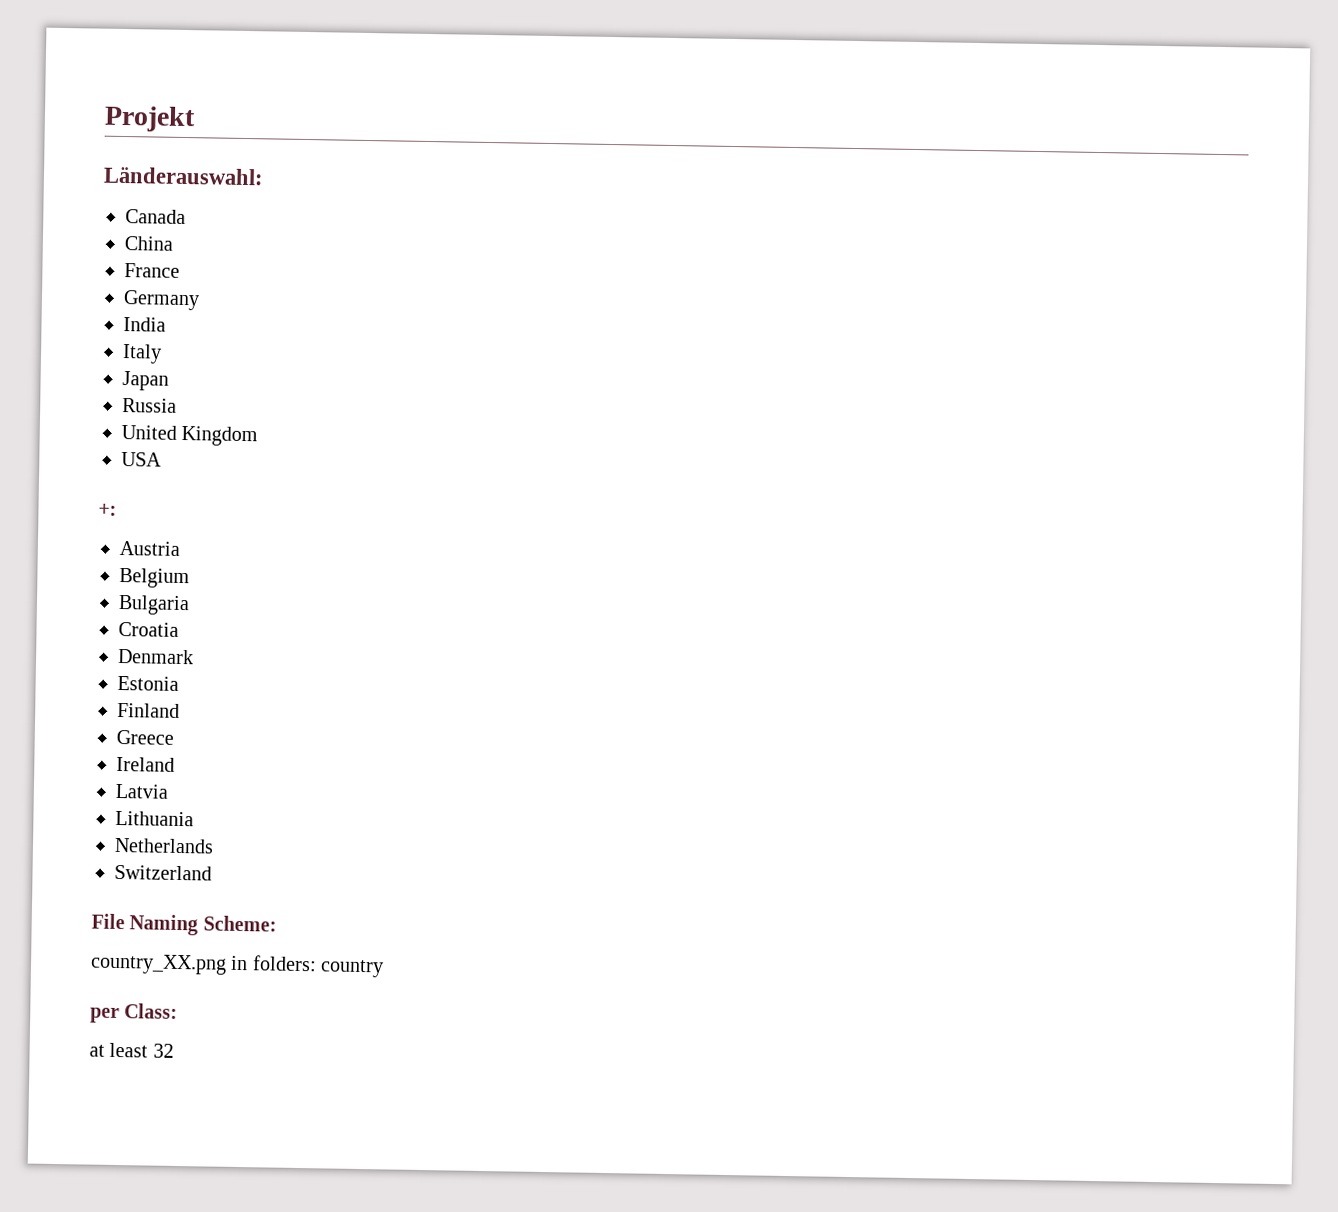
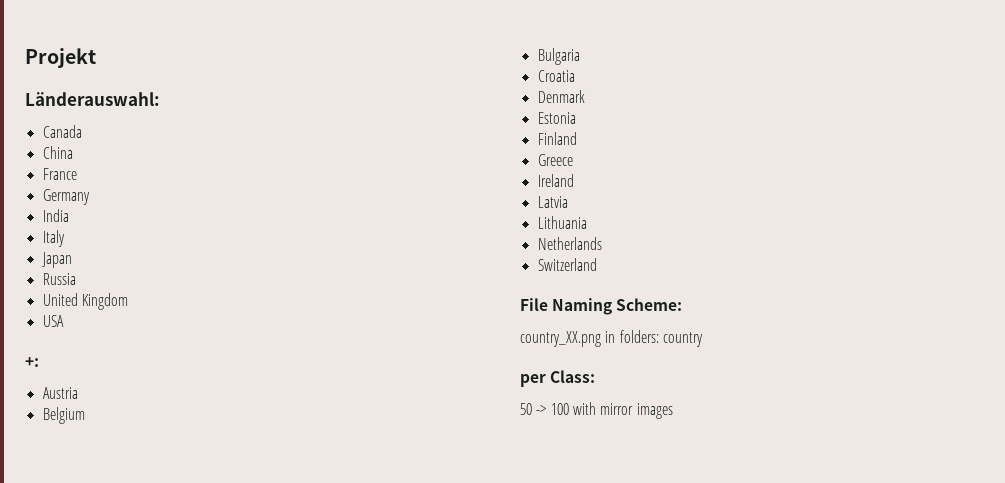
- at least 32
+ 50 -> 100 with mirror images

